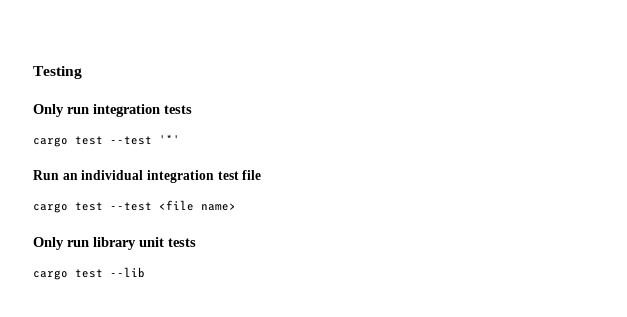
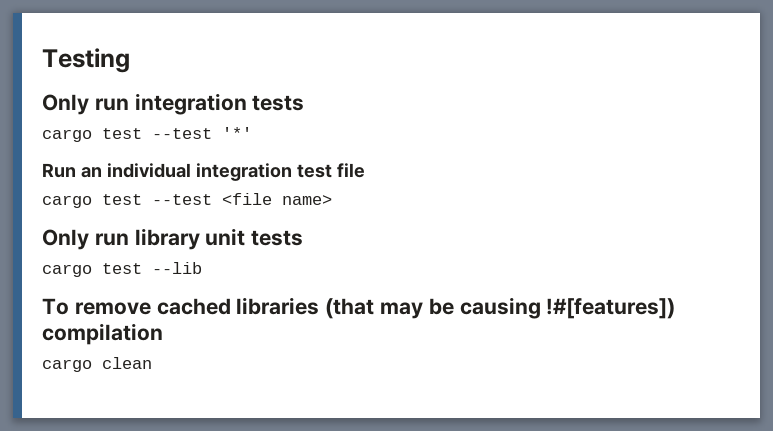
+ To remove cached libraries (that may be causing !#[features]) compilation
+ cargo clean

